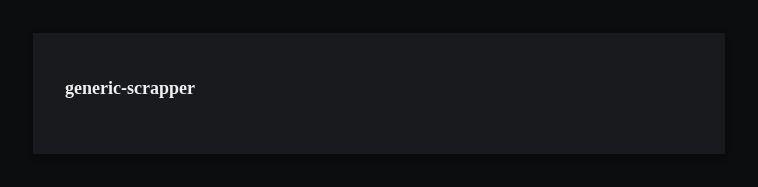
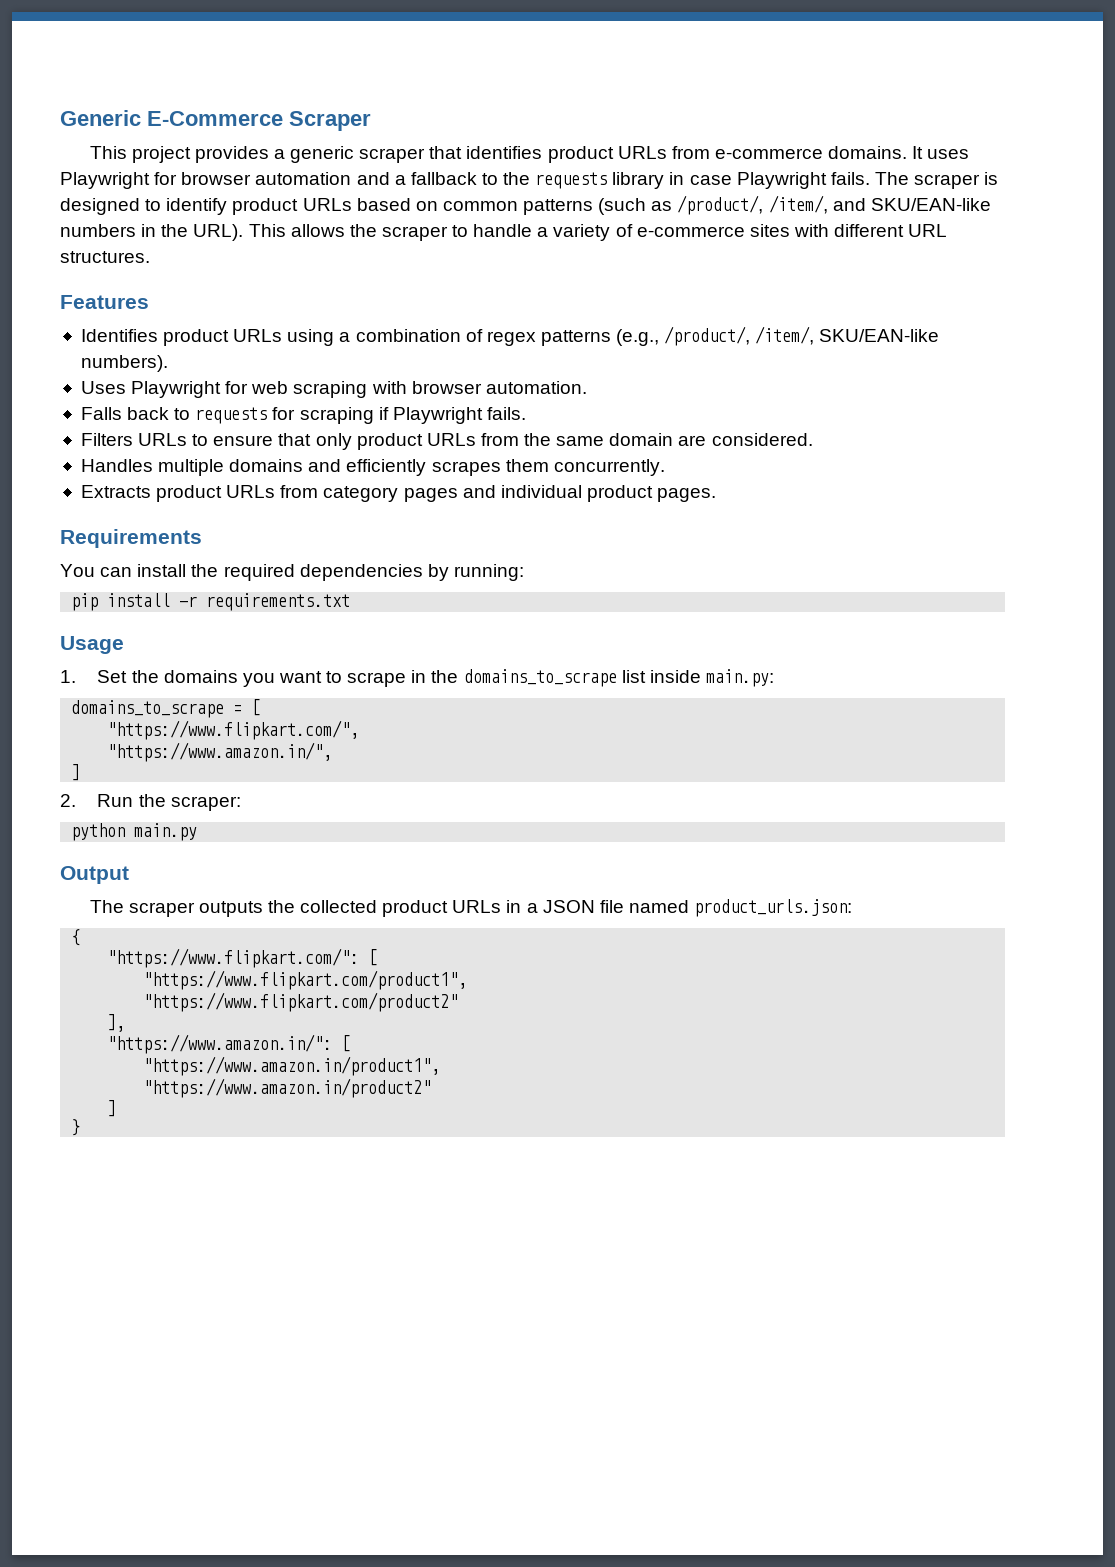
- generic-scrapper
+ Generic E-Commerce Scraper
+ This project provides a generic scraper that identifies product URLs from e-commerce domains. It uses Playwright for browser automation and a fallback to the requests library in case Playwright fails. The scraper is designed to identify product URLs based on common patterns (such as /product/, /item/, and SKU/EAN-like numbers in the URL). This allows the scraper to handle a variety of e-commerce sites with different URL structures.
+ Features
+ Identifies product URLs using a combination of regex patterns (e.g., /product/, /item/, SKU/EAN-like numbers).
+ Uses Playwright for web scraping with browser automation.
+ Falls back to requests for scraping if Playwright fails.
+ Filters URLs to ensure that only product URLs from the same domain are considered.
+ Handles multiple domains and efficiently scrapes them concurrently.
+ Extracts product URLs from category pages and individual product pages.
+ Requirements
+ You can install the required dependencies by running:
+ pip install -r requirements.txt
+ Usage
+ 1. Set the domains you want to scrape in the domains_to_scrape list inside main.py:
+ domains_to_scrape = [
+ "https://www.flipkart.com/",
+ "https://www.amazon.in/",
+ ]
+ 2. Run the scraper:
+ python main.py
+ Output
+ The scraper outputs the collected product URLs in a JSON file named product_urls.json:
+ {
+ "https://www.flipkart.com/": [
+ "https://www.flipkart.com/product1",
+ "https://www.flipkart.com/product2"
+ ],
+ "https://www.amazon.in/": [
+ "https://www.amazon.in/product1",
+ "https://www.amazon.in/product2"
+ ]
+ }

